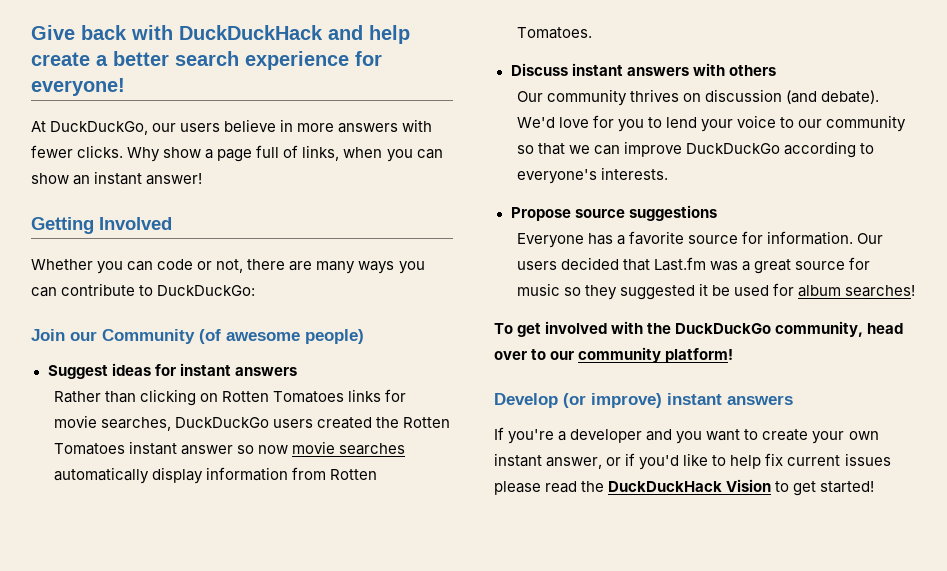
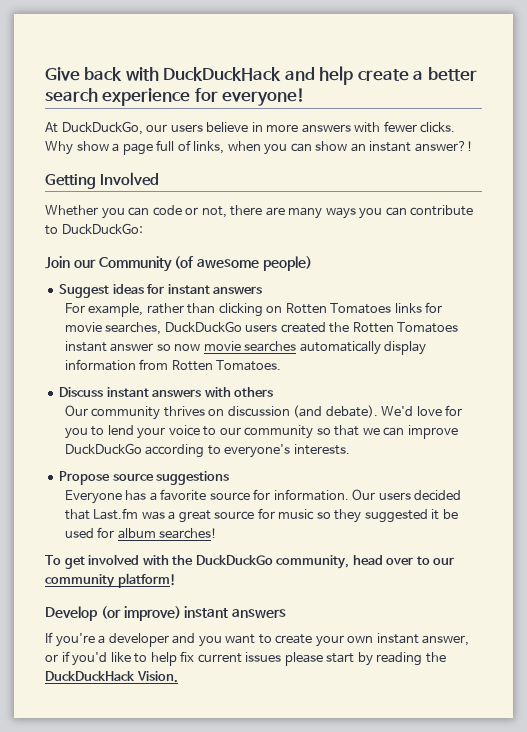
- Why show a page full of links, when you can show an instant answer!
+ Why show a page full of links, when you can show an instant answer?!
- Rather than clicking on Rotten Tomatoes links for movie searches, DuckDuckGo users created the Rotten Tomatoes instant answer so now movie searches automatically display information from Rotten Tomatoes.
+ For example, rather than clicking on Rotten Tomatoes links for movie searches, DuckDuckGo users created the Rotten Tomatoes instant answer so now movie searches automatically display information from Rotten Tomatoes.
- If you're a developer and you want to create your own instant answer, or if you'd like to help fix current issues please read the DuckDuckHack Vision to get started!
+ If you're a developer and you want to create your own instant answer, or if you'd like to help fix current issues please start by reading the DuckDuckHack Vision.

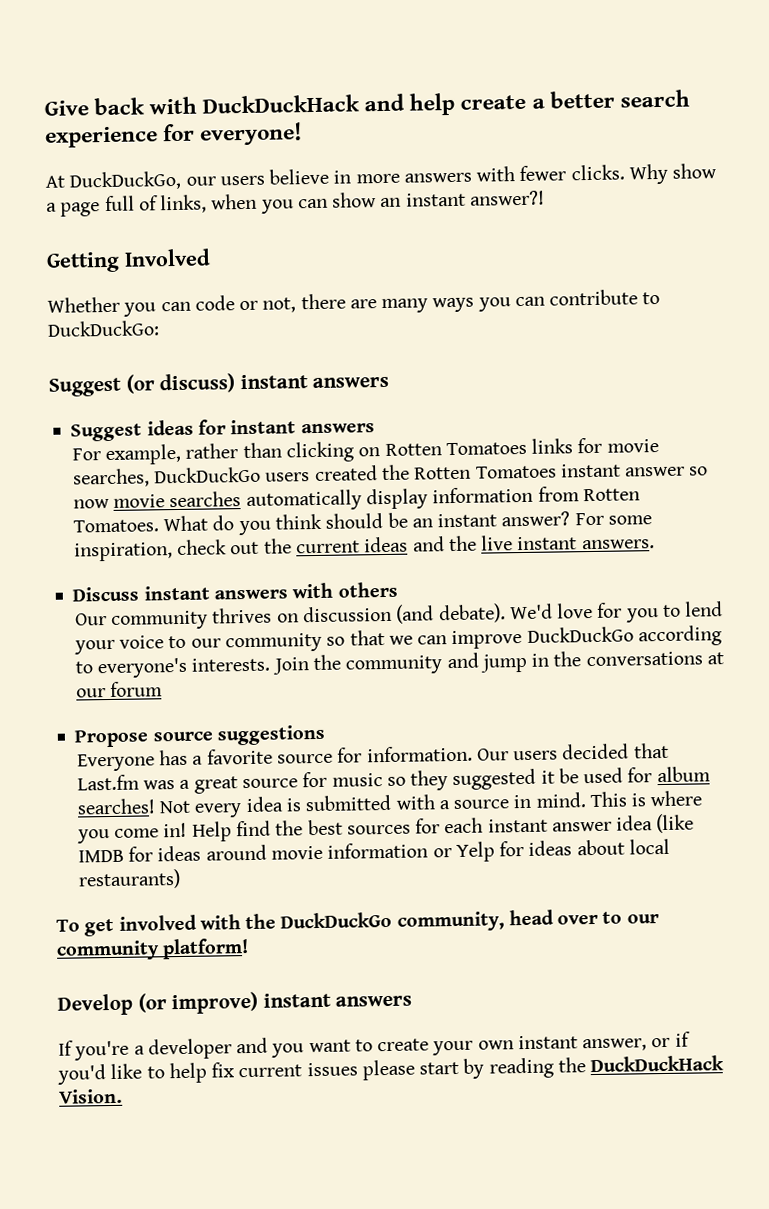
- Join our Community (of awesome people)
+ Suggest (or discuss) instant answers
+ What do you think should be an instant answer? For some inspiration, check out the current ideas and the live instant answers.
+ Join the community and jump in the conversations at our forum
+ Not every idea is submitted with a source in mind. This is where you come in! Help find the best sources for each instant answer idea (like IMDB for ideas around movie information or Yelp for ideas about local restaurants)

